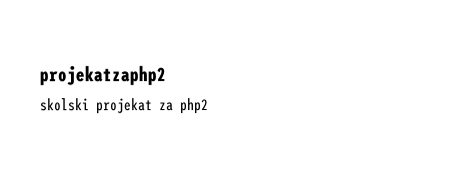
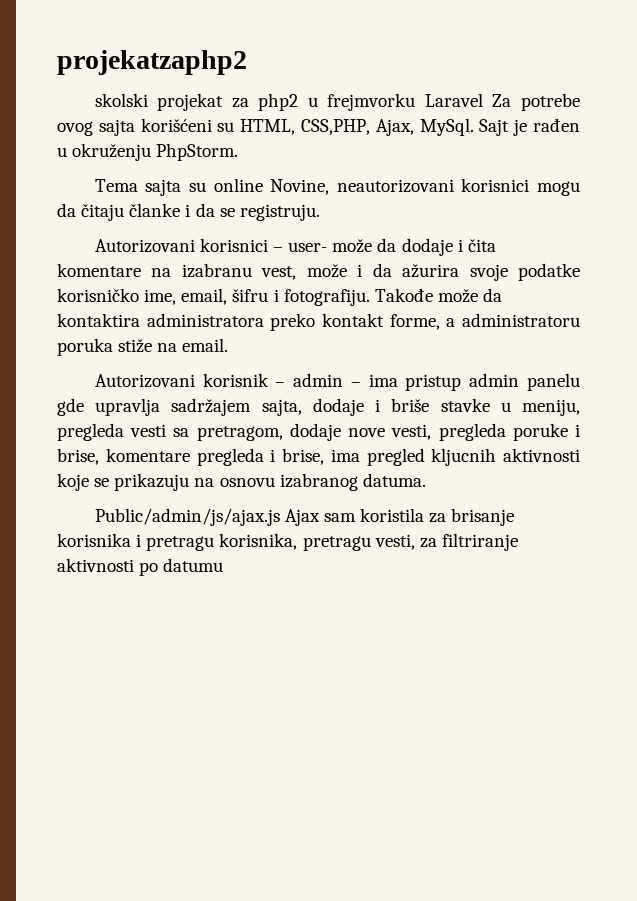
- skolski projekat za php2
+ skolski projekat za php2 u frejmvorku Laravel Za potrebe ovog sajta korišćeni su HTML, CSS,PHP, Ajax, MySql. Sajt je rađen u okruženju PhpStorm.
+ Tema sajta su online Novine, neautorizovani korisnici mogu da čitaju članke i da se registruju.
+ Autorizovani korisnici – user- može da dodaje i čita komentare na izabranu vest, može i da ažurira svoje podatke korisničko ime, email, šifru i fotografiju. Takođe može da kontaktira administratora preko kontakt forme, a administratoru poruka stiže na email.
+ Autorizovani korisnik – admin – ima pristup admin panelu gde upravlja sadržajem sajta, dodaje i briše stavke u meniju, pregleda vesti sa pretragom, dodaje nove vesti, pregleda poruke i brise, komentare pregleda i brise, ima pregled kljucnih aktivnosti koje se prikazuju na osnovu izabranog datuma.
+ Public/admin/js/ajax.js Ajax sam koristila za brisanje korisnika i pretragu korisnika, pretragu vesti, za filtriranje aktivnosti po datumu

